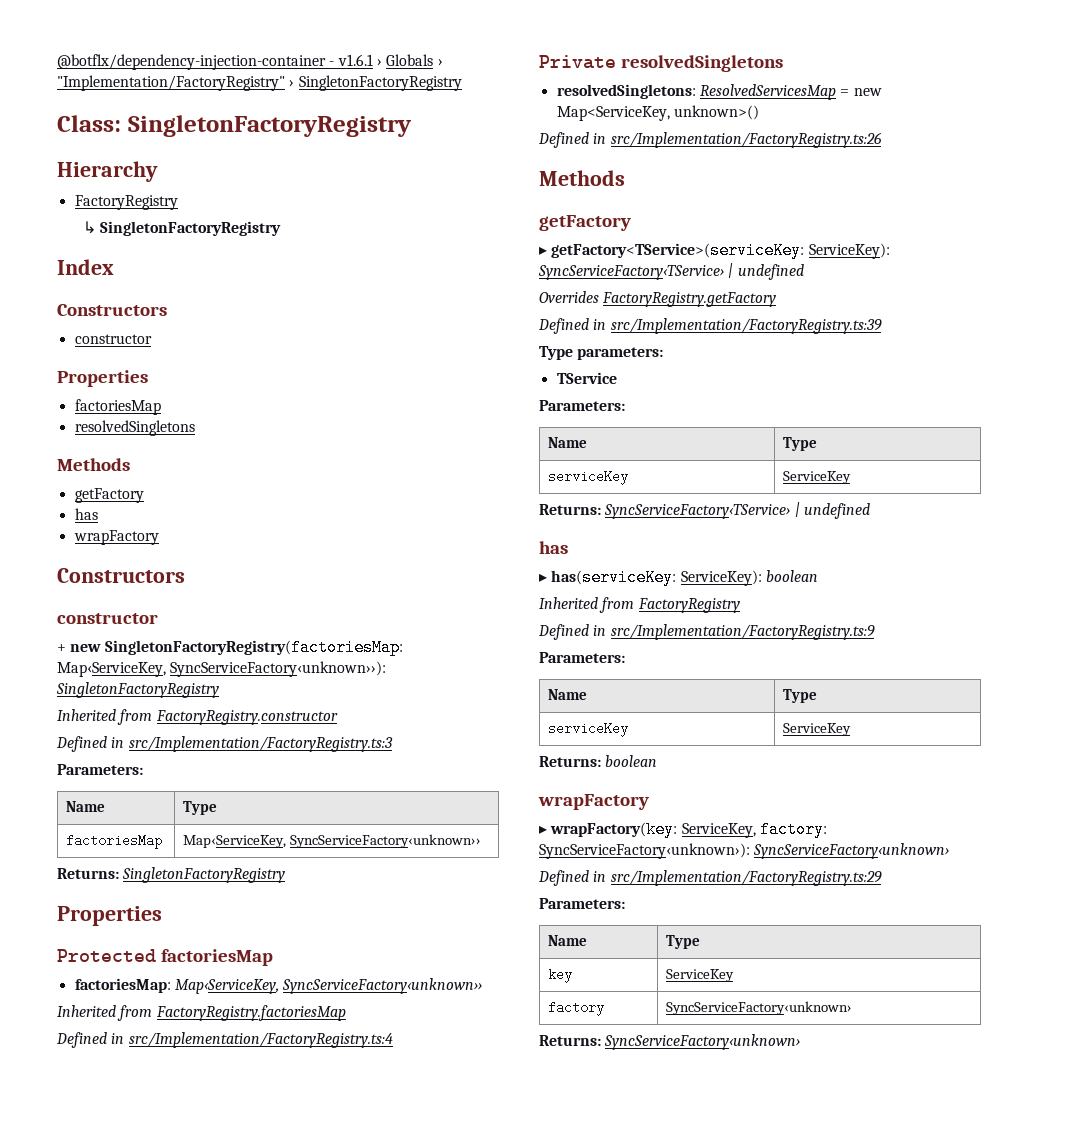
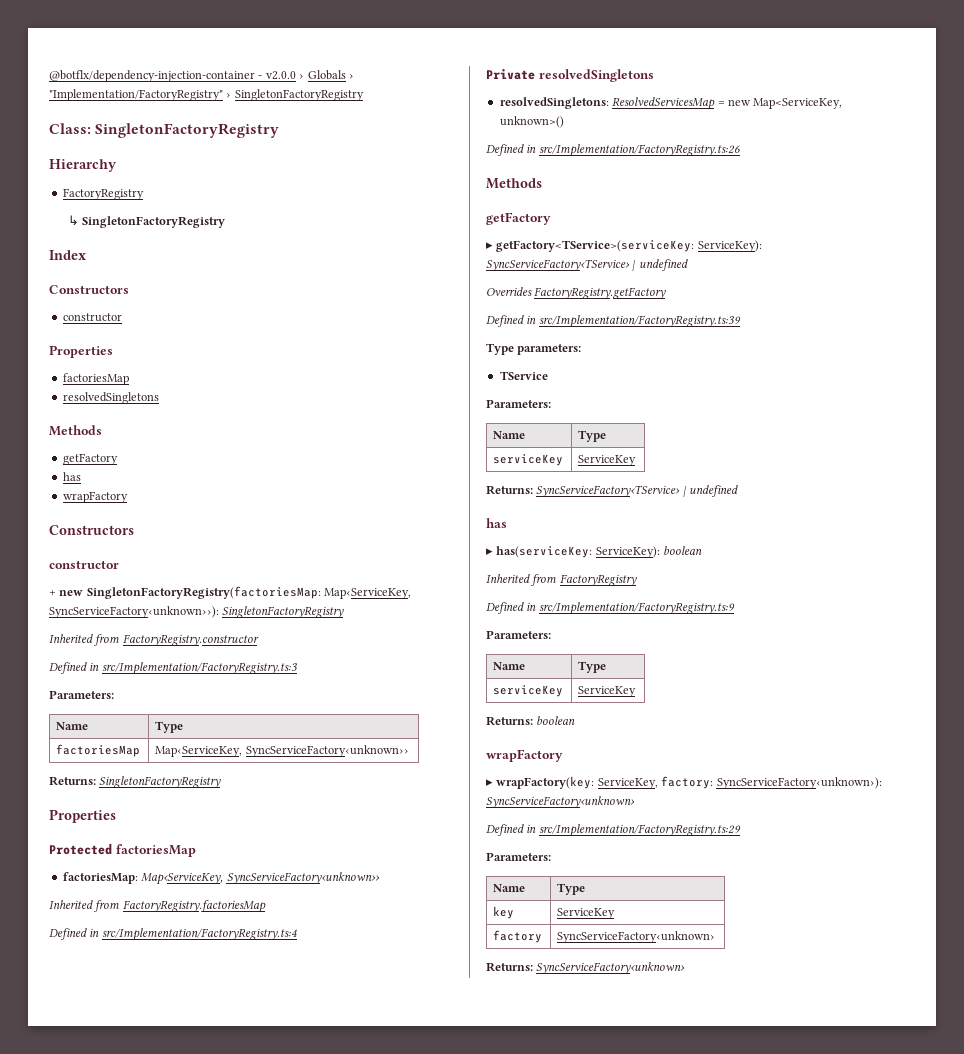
- @botflx/dependency-injection-container - v1.6.1 › Globals › "Implementation/FactoryRegistry" › SingletonFactoryRegistry
+ @botflx/dependency-injection-container - v2.0.0 › Globals › "Implementation/FactoryRegistry" › SingletonFactoryRegistry

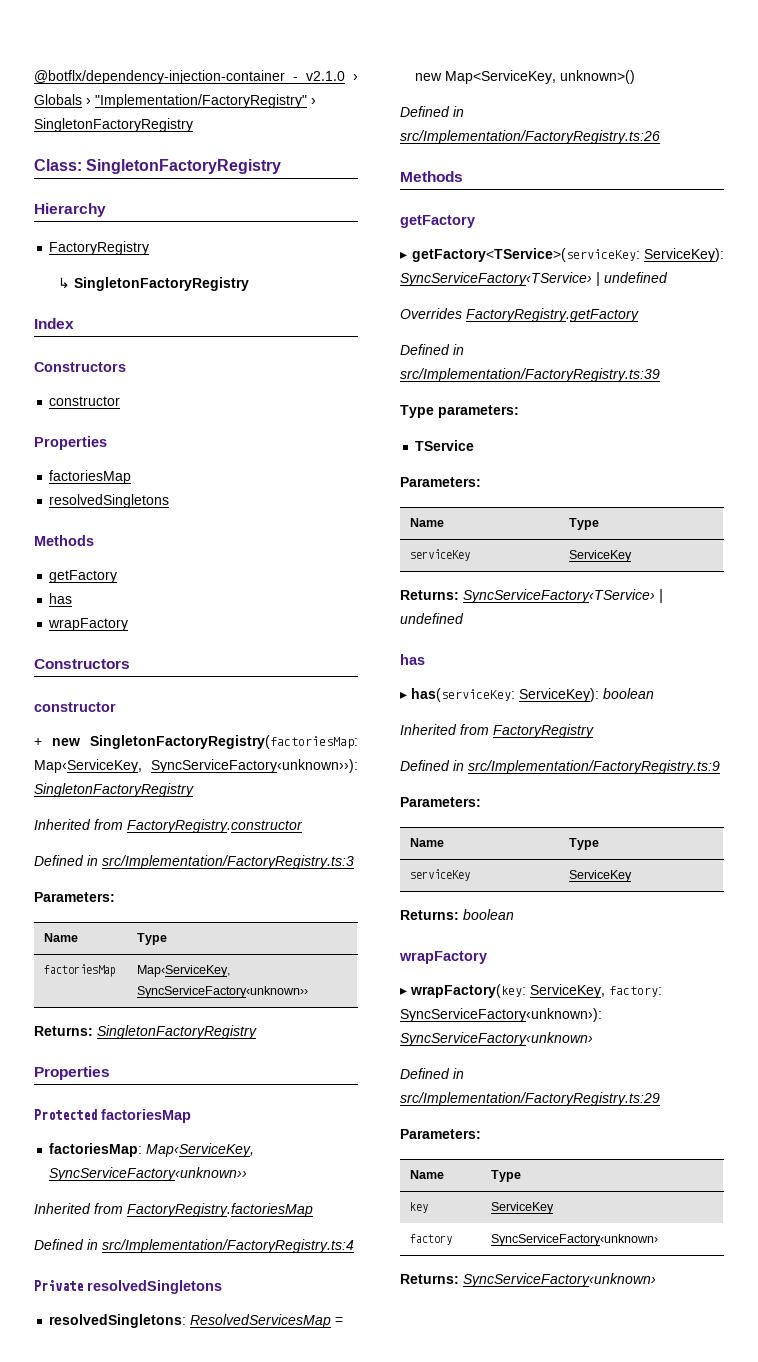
- @botflx/dependency-injection-container - v2.0.0 › Globals › "Implementation/FactoryRegistry" › SingletonFactoryRegistry
+ @botflx/dependency-injection-container - v2.1.0 › Globals › "Implementation/FactoryRegistry" › SingletonFactoryRegistry

